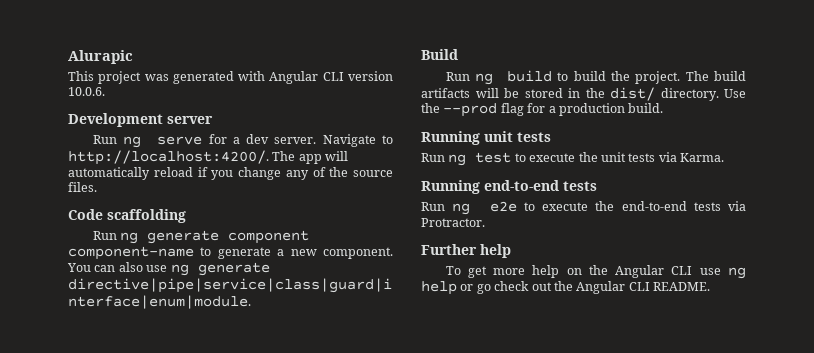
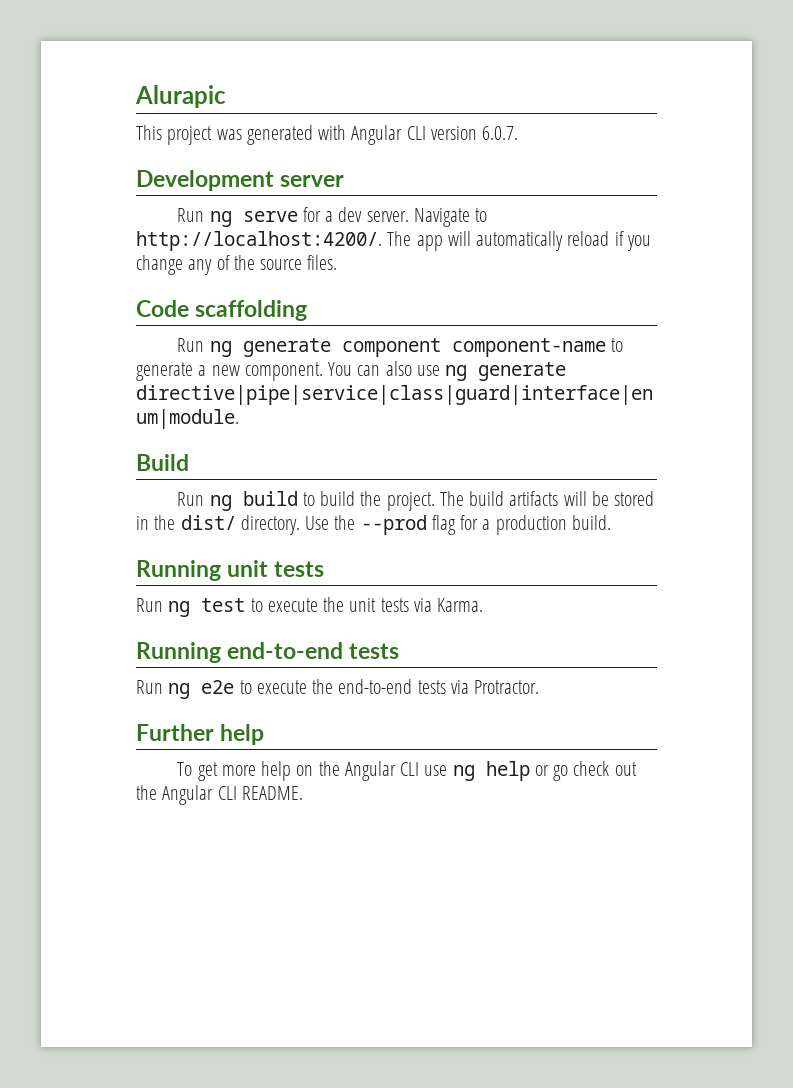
- This project was generated with Angular CLI version 10.0.6.
+ This project was generated with Angular CLI version 6.0.7.

